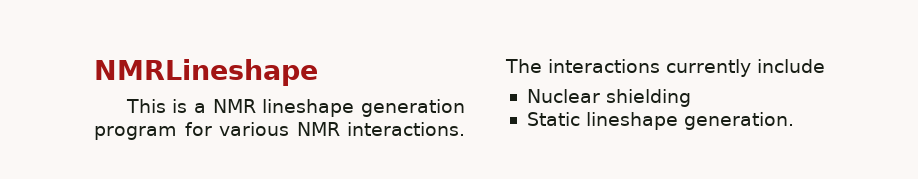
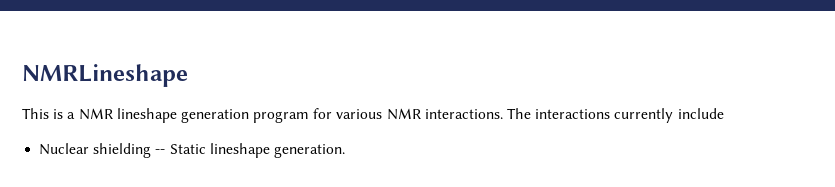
- Nuclear shielding
- Static lineshape generation.
+ Nuclear shielding -- Static lineshape generation.

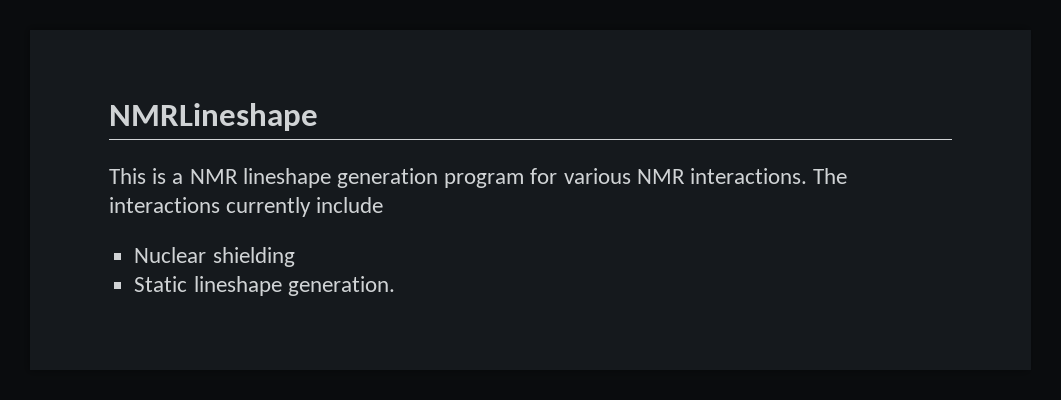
- Nuclear shielding -- Static lineshape generation.
+ Nuclear shielding
+ Static lineshape generation.

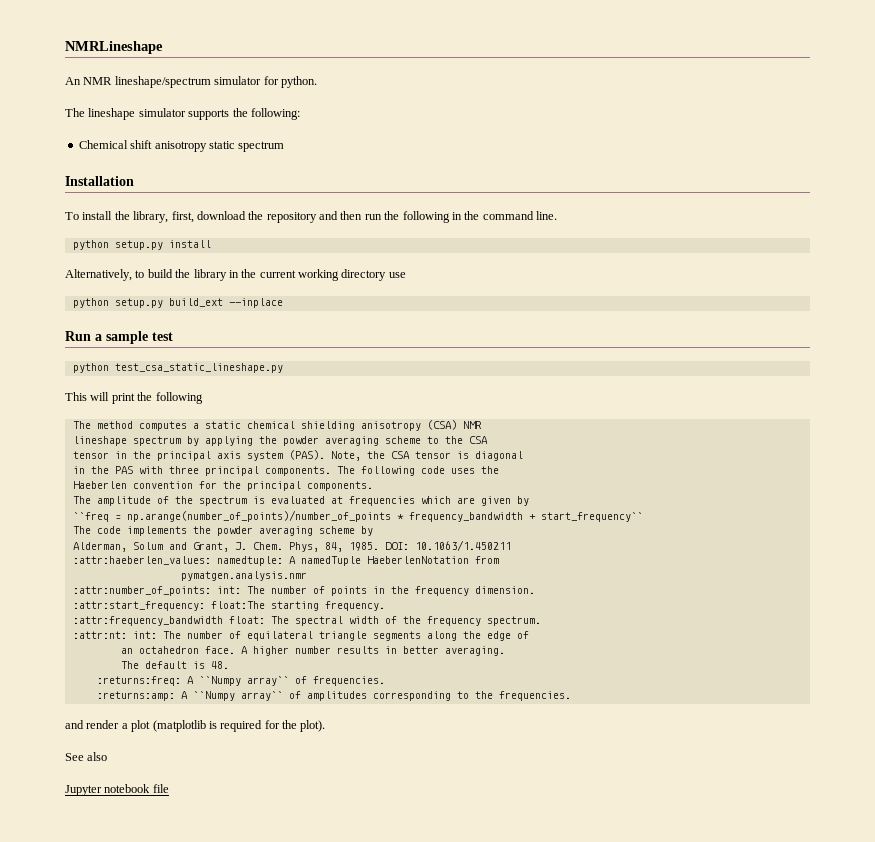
- This is a NMR lineshape generation program for various NMR interactions. The interactions currently include
- Nuclear shielding
- Static lineshape generation.
+ An NMR lineshape/spectrum simulator for python.
+ The lineshape simulator supports the following:
+ Chemical shift anisotropy static spectrum
+ Installation
+ To install the library, first, download the repository and then run the following in the command line.
+ python setup.py install
+ Alternatively, to build the library in the current working directory use
+ python setup.py build_ext --inplace
+ Run a sample test
+ python test_csa_static_lineshape.py
+ This will print the following
+ The method computes a static chemical shielding anisotropy (CSA) NMR
+ lineshape spectrum by applying the powder averaging scheme to the CSA
+ tensor in the principal axis system (PAS). Note, the CSA tensor is diagonal
+ in the PAS with three principal components. The following code uses the
+ Haeberlen convention for the principal components.
+ The amplitude of the spectrum is evaluated at frequencies which are given by
+ ``freq = np.arange(number_of_points)/number_of_points * frequency_bandwidth + start_frequency``
+ The code implements the powder averaging scheme by
+ Alderman, Solum and Grant, J. Chem. Phys, 84, 1985. DOI: 10.1063/1.450211
+ :attr:haeberlen_values: namedtuple: A namedTuple HaeberlenNotation from
+ pymatgen.analysis.nmr
+ :attr:number_of_points: int: The number of points in the frequency dimension.
+ :attr:start_frequency: float:The starting frequency.
+ :attr:frequency_bandwidth float: The spectral width of the frequency spectrum.
+ :attr:nt: int: The number of equilateral triangle segments along the edge of
+ an octahedron face. A higher number results in better averaging.
+ The default is 48.
+ :returns:freq: A ``Numpy array`` of frequencies.
+ :returns:amp: A ``Numpy array`` of amplitudes corresponding to the frequencies.
+ and render a plot (matplotlib is required for the plot).
+ See also
+ Jupyter notebook file

